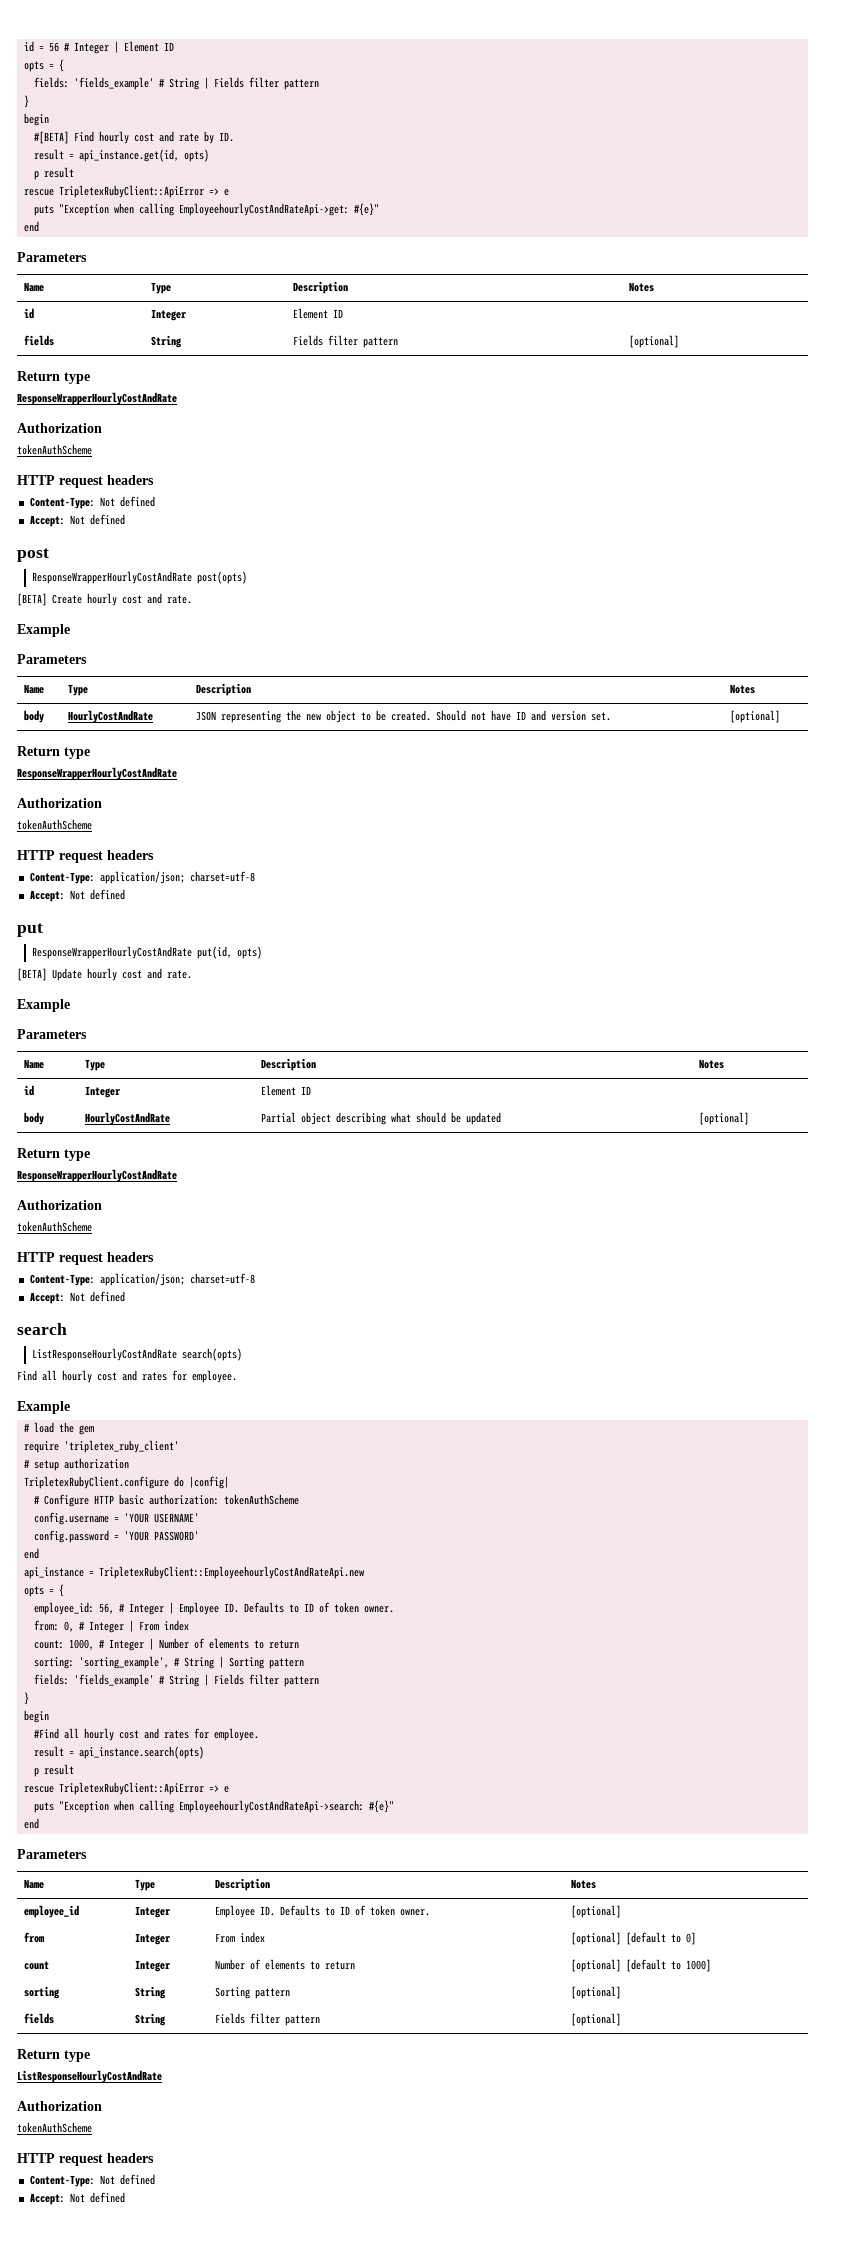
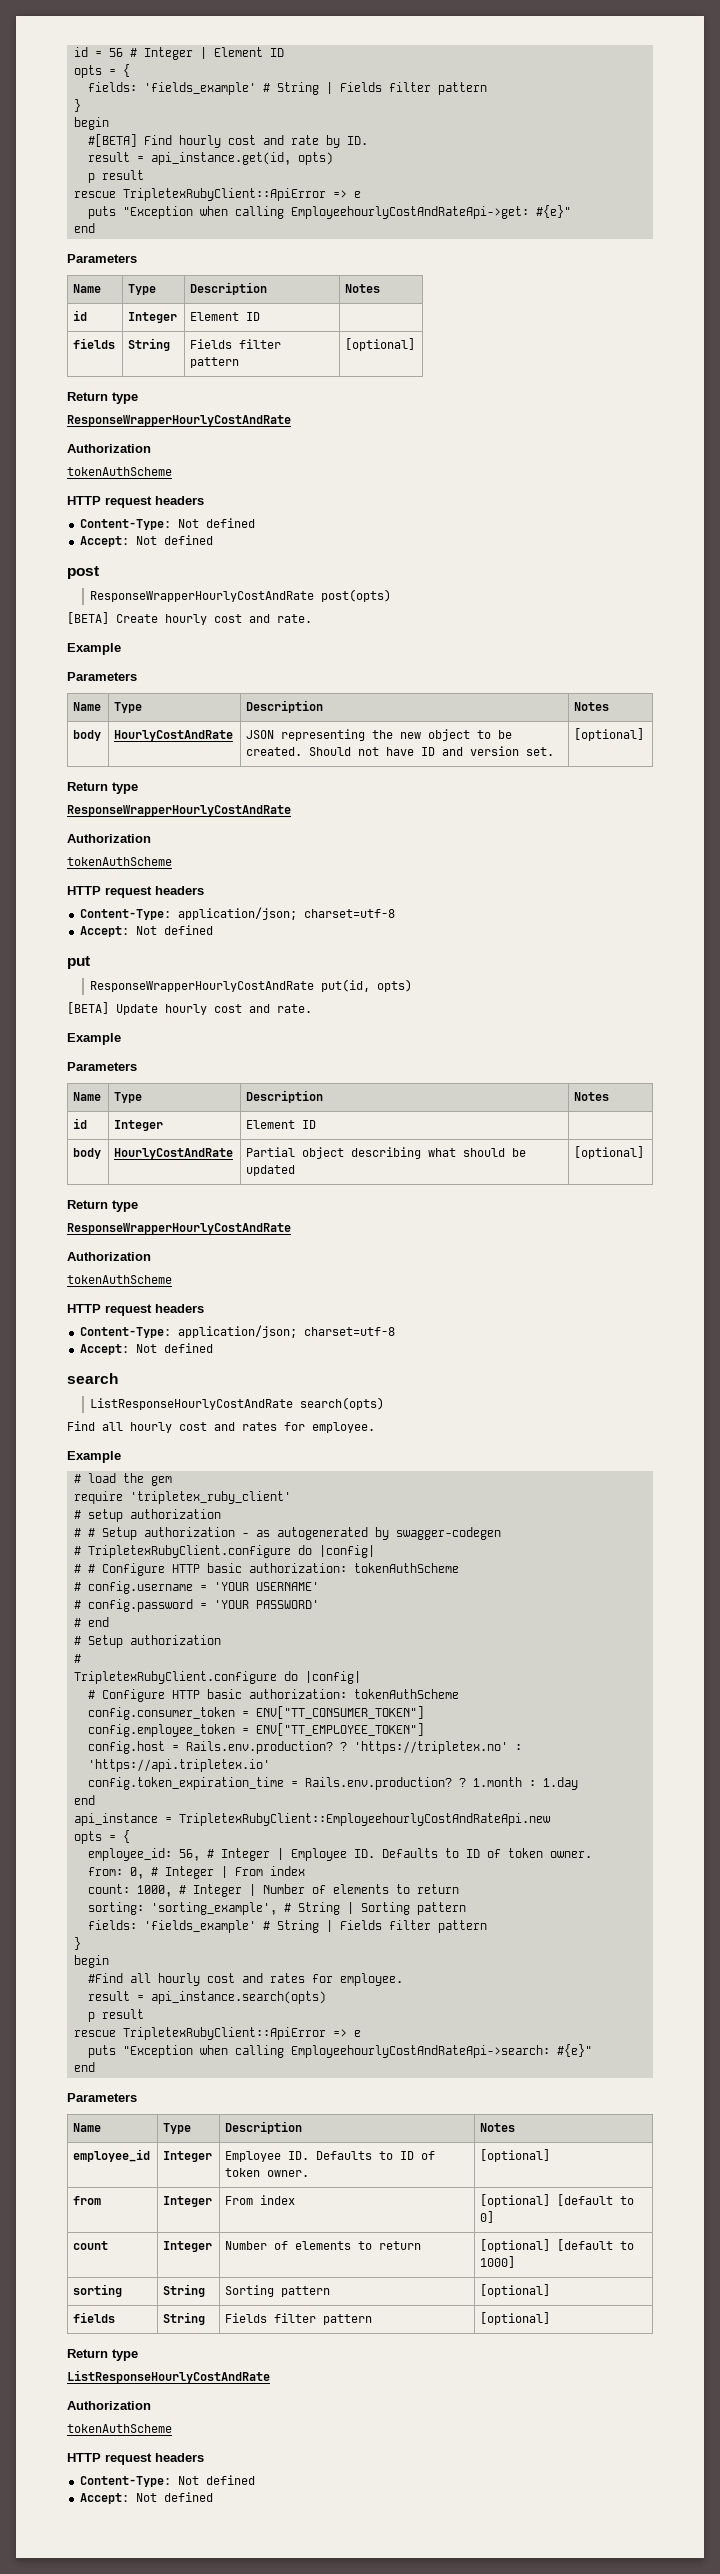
+ # # Setup authorization - as autogenerated by swagger-codegen
+ # TripletexRubyClient.configure do |config|
+ # # Configure HTTP basic authorization: tokenAuthScheme
+ # config.username = 'YOUR USERNAME'
+ # config.password = 'YOUR PASSWORD'
+ # end
+ # Setup authorization
+ #
- config.username = 'YOUR USERNAME'
- config.password = 'YOUR PASSWORD'
+ config.consumer_token = ENV["TT_CONSUMER_TOKEN"]
+ config.employee_token = ENV["TT_EMPLOYEE_TOKEN"]
+ config.host = Rails.env.production? ? 'https://tripletex.no' : 'https://api.tripletex.io'
+ config.token_expiration_time = Rails.env.production? ? 1.month : 1.day

